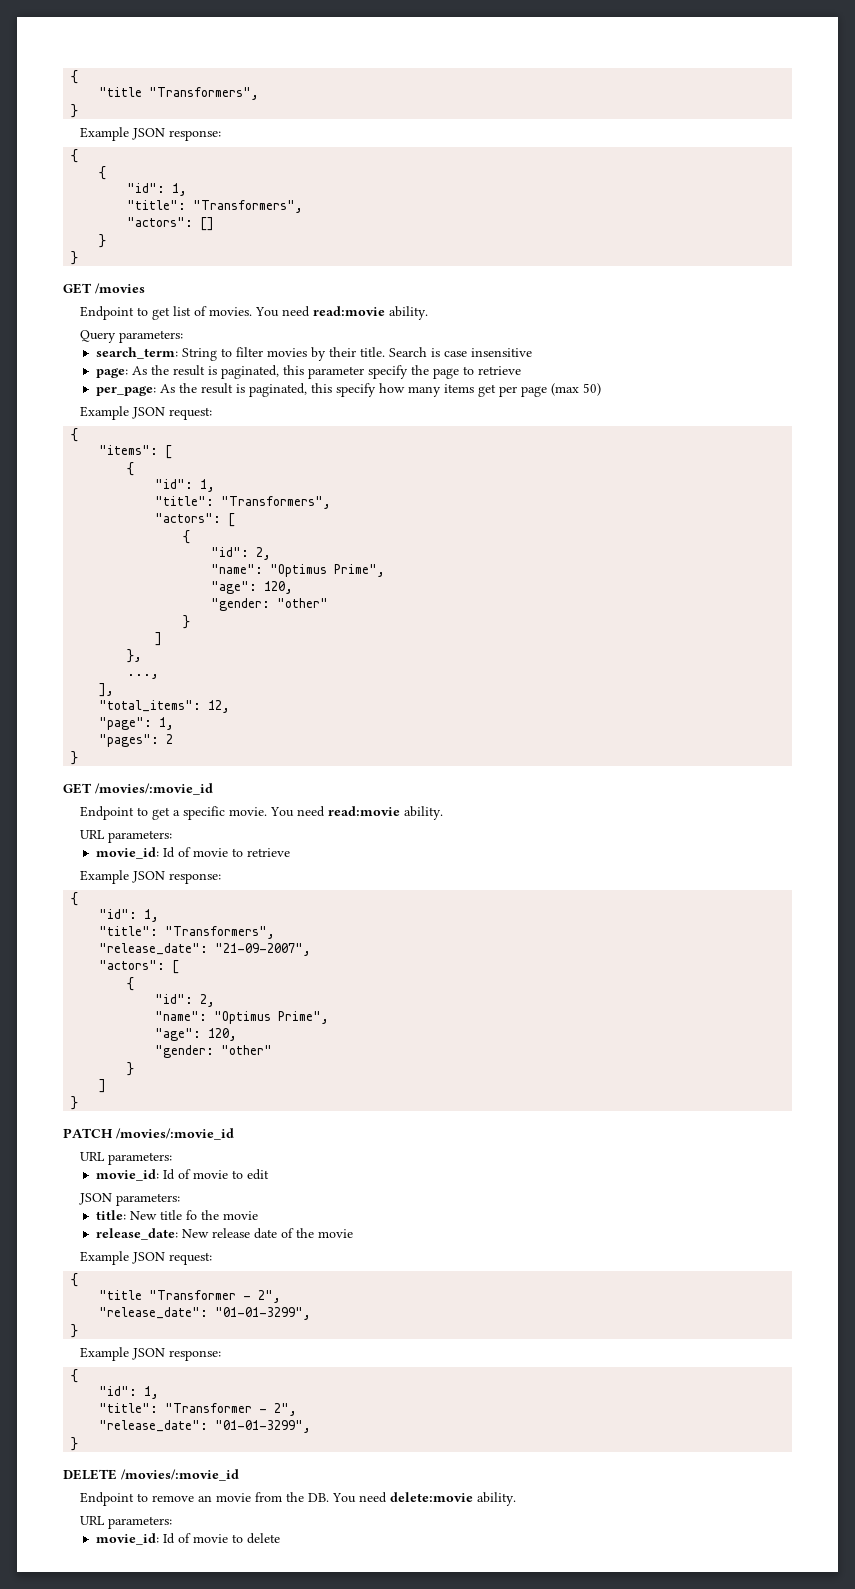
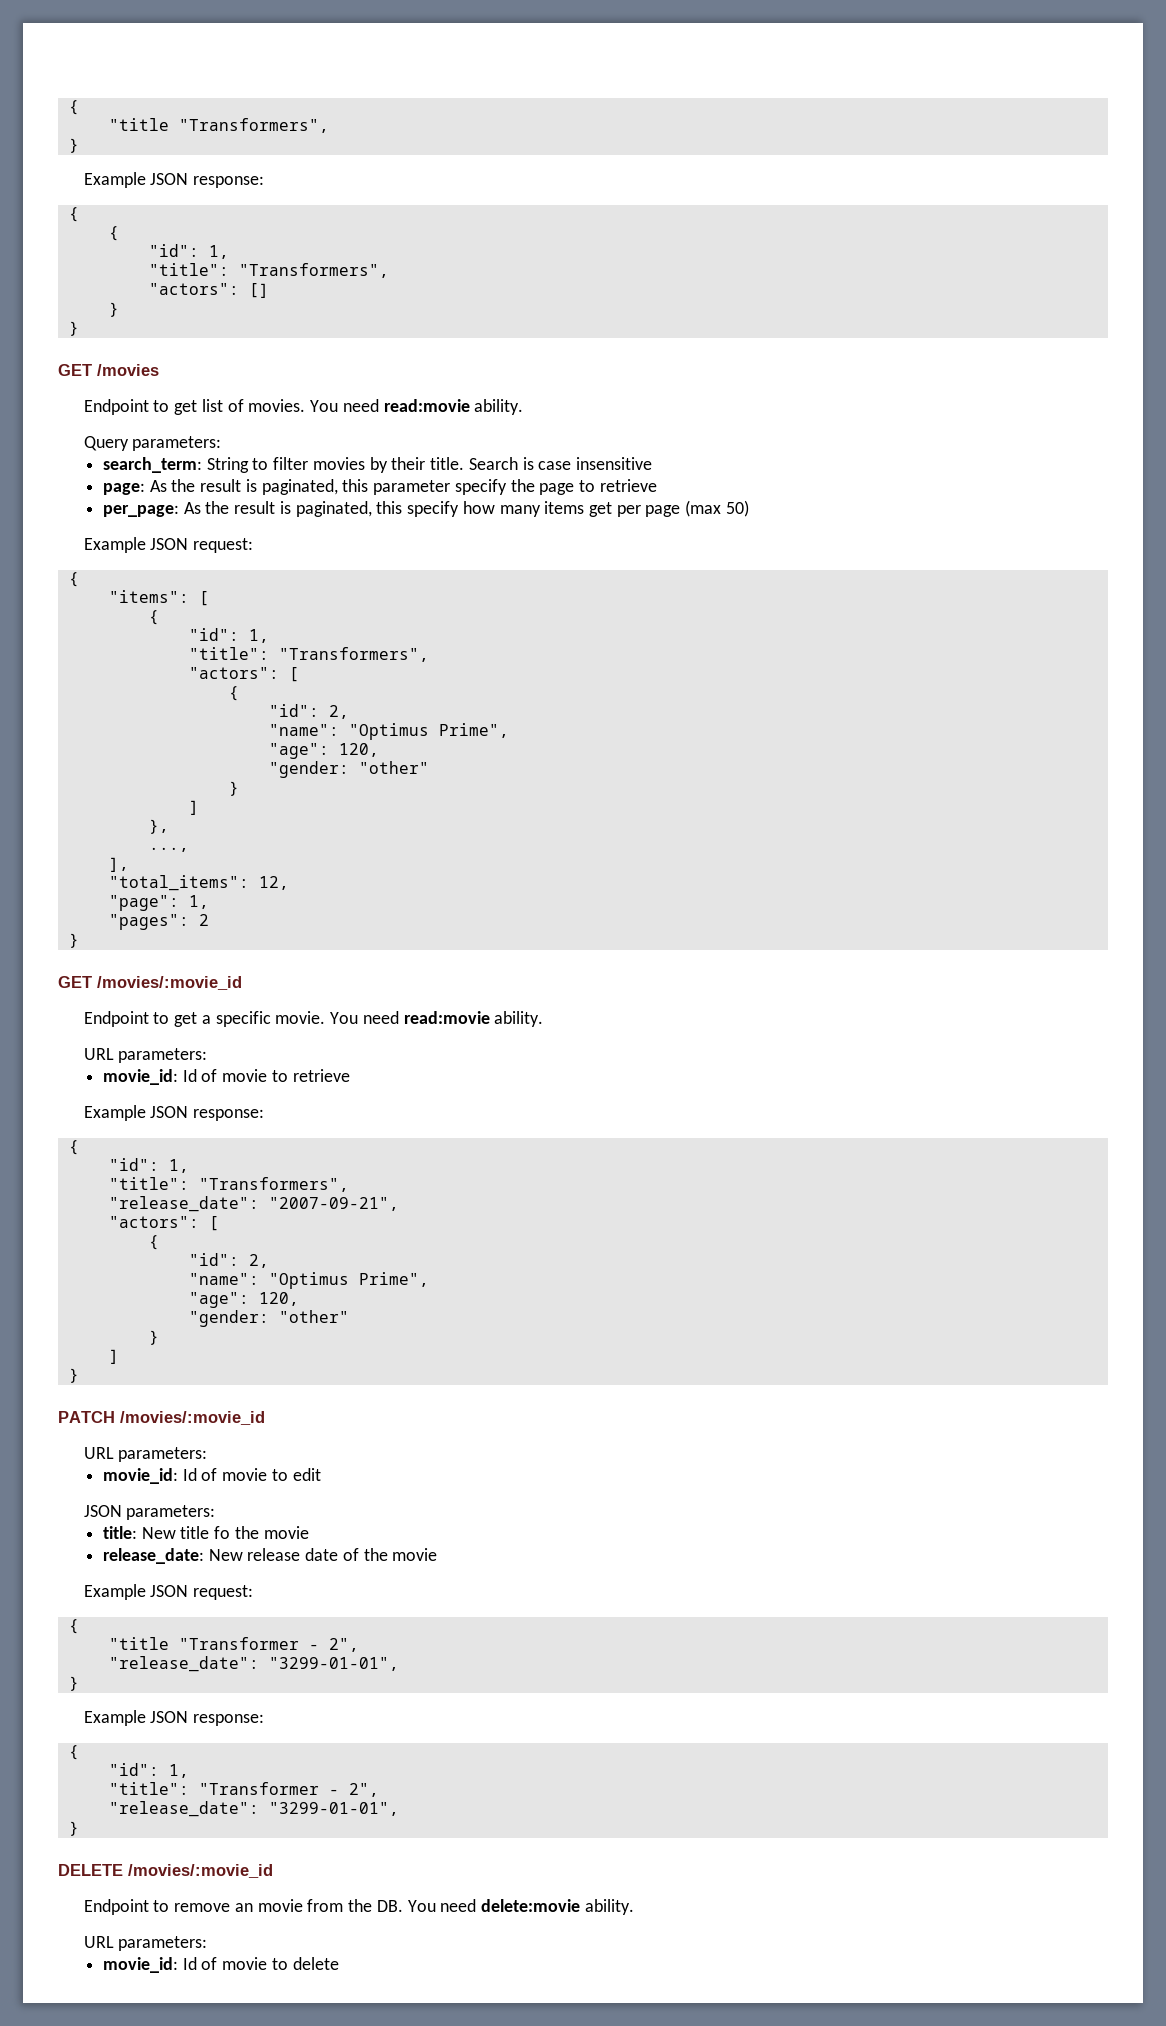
- "release_date": "21-09-2007",
+ "release_date": "2007-09-21",
  "title "Transformer - 2",
- "release_date": "01-01-3299",
+ "release_date": "3299-01-01",
  "title": "Transformer - 2",
- "release_date": "01-01-3299",
+ "release_date": "3299-01-01",

